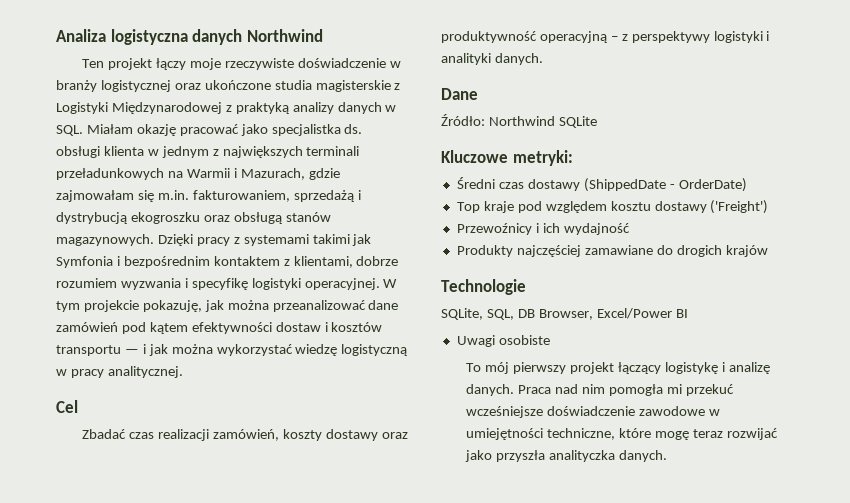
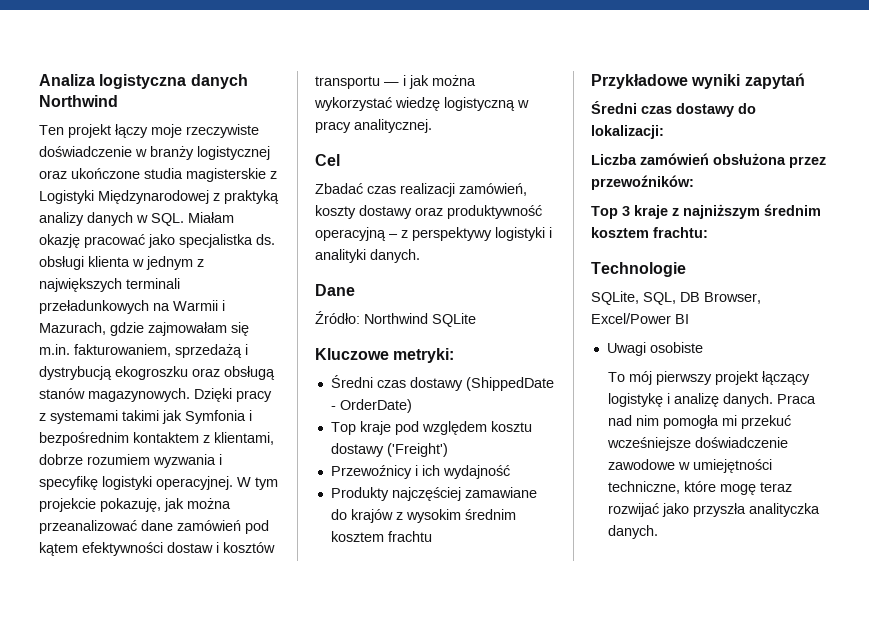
- Produkty najczęściej zamawiane do drogich krajów
+ Produkty najczęściej zamawiane do krajów z wysokim średnim kosztem frachtu
+ Przykładowe wyniki zapytań
+ Średni czas dostawy do lokalizacji:
+ Liczba zamówień obsłużona przez przewoźników:
+ Top 3 kraje z najniższym średnim kosztem frachtu:

